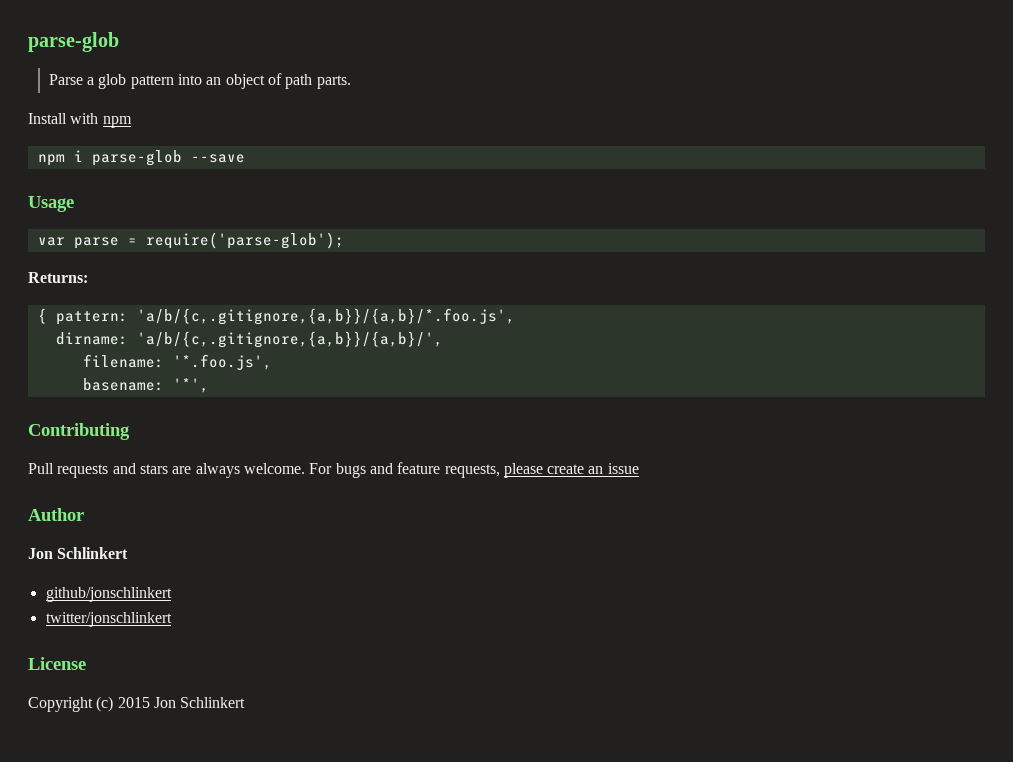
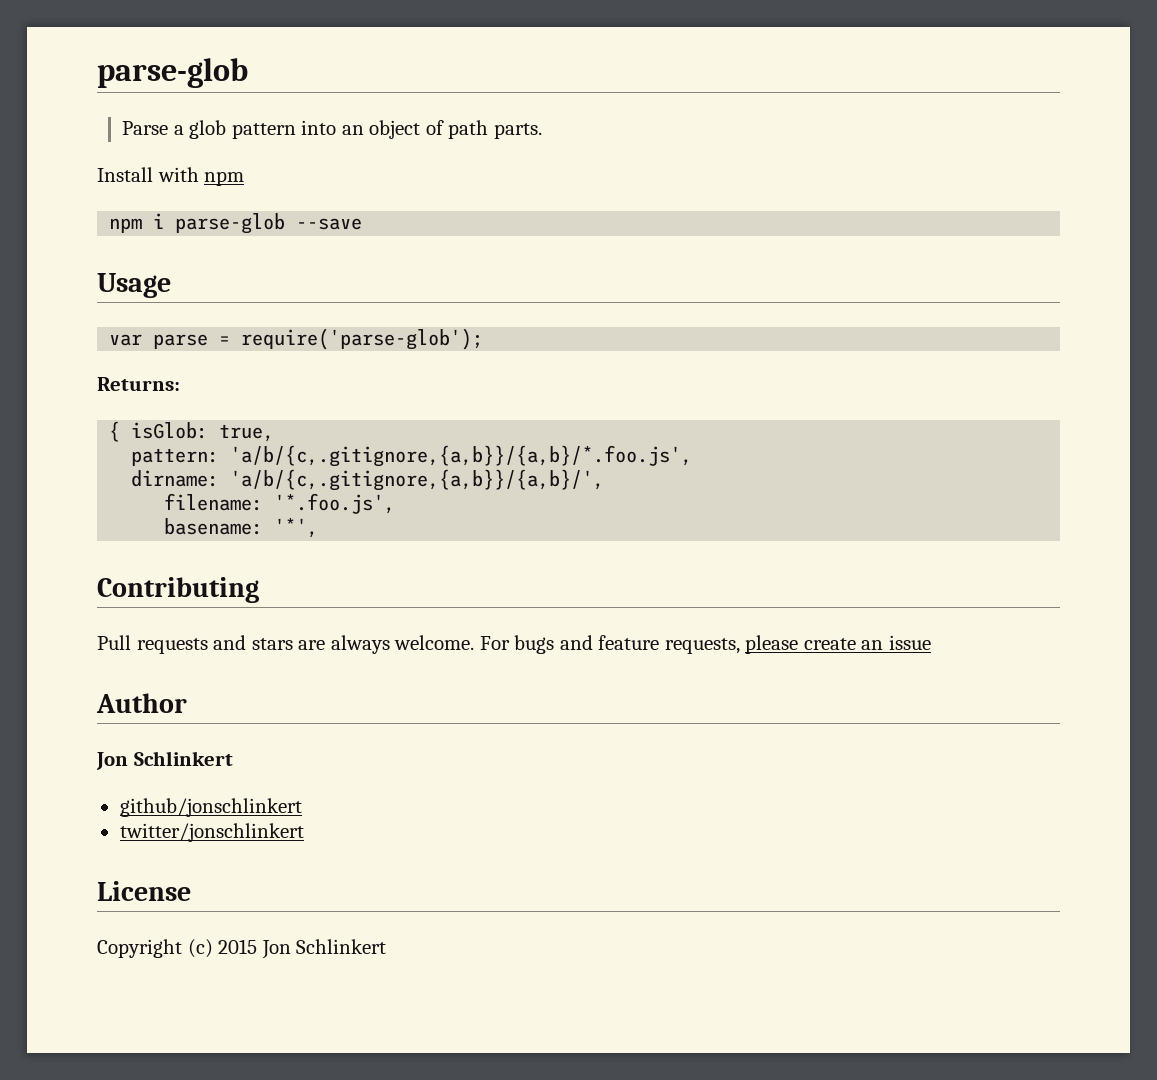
- { pattern: 'a/b/{c,.gitignore,{a,b}}/{a,b}/*.foo.js',
+ { isGlob: true,
+ pattern: 'a/b/{c,.gitignore,{a,b}}/{a,b}/*.foo.js',

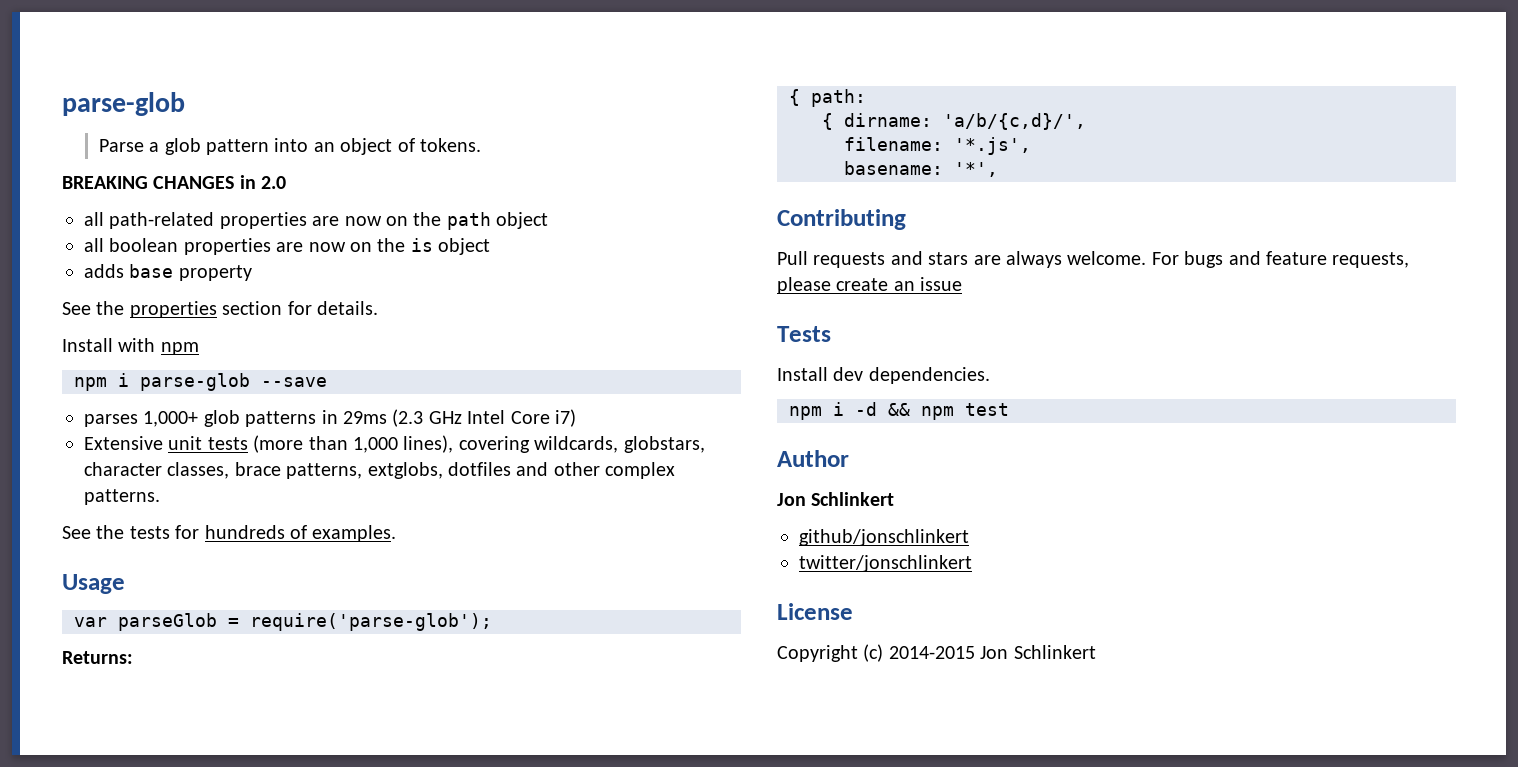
- Parse a glob pattern into an object of path parts.
+ Parse a glob pattern into an object of tokens.
+ BREAKING CHANGES in 2.0
+ all path-related properties are now on the path object
+ all boolean properties are now on the is object
+ adds base property
+ See the properties section for details.
+ parses 1,000+ glob patterns in 29ms (2.3 GHz Intel Core i7)
+ Extensive unit tests (more than 1,000 lines), covering wildcards, globstars, character classes, brace patterns, extglobs, dotfiles and other complex patterns.
+ See the tests for hundreds of examples.
- var parse = require('parse-glob');
+ var parseGlob = require('parse-glob');
- { isGlob: true,
- pattern: 'a/b/{c,.gitignore,{a,b}}/{a,b}/*.foo.js',
- dirname: 'a/b/{c,.gitignore,{a,b}}/{a,b}/',
+ { path:
+ { dirname: 'a/b/{c,d}/',
- filename: '*.foo.js',
+ filename: '*.js',
+ Tests
+ Install dev dependencies.
+ npm i -d && npm test
- Copyright (c) 2015 Jon Schlinkert
+ Copyright (c) 2014-2015 Jon Schlinkert

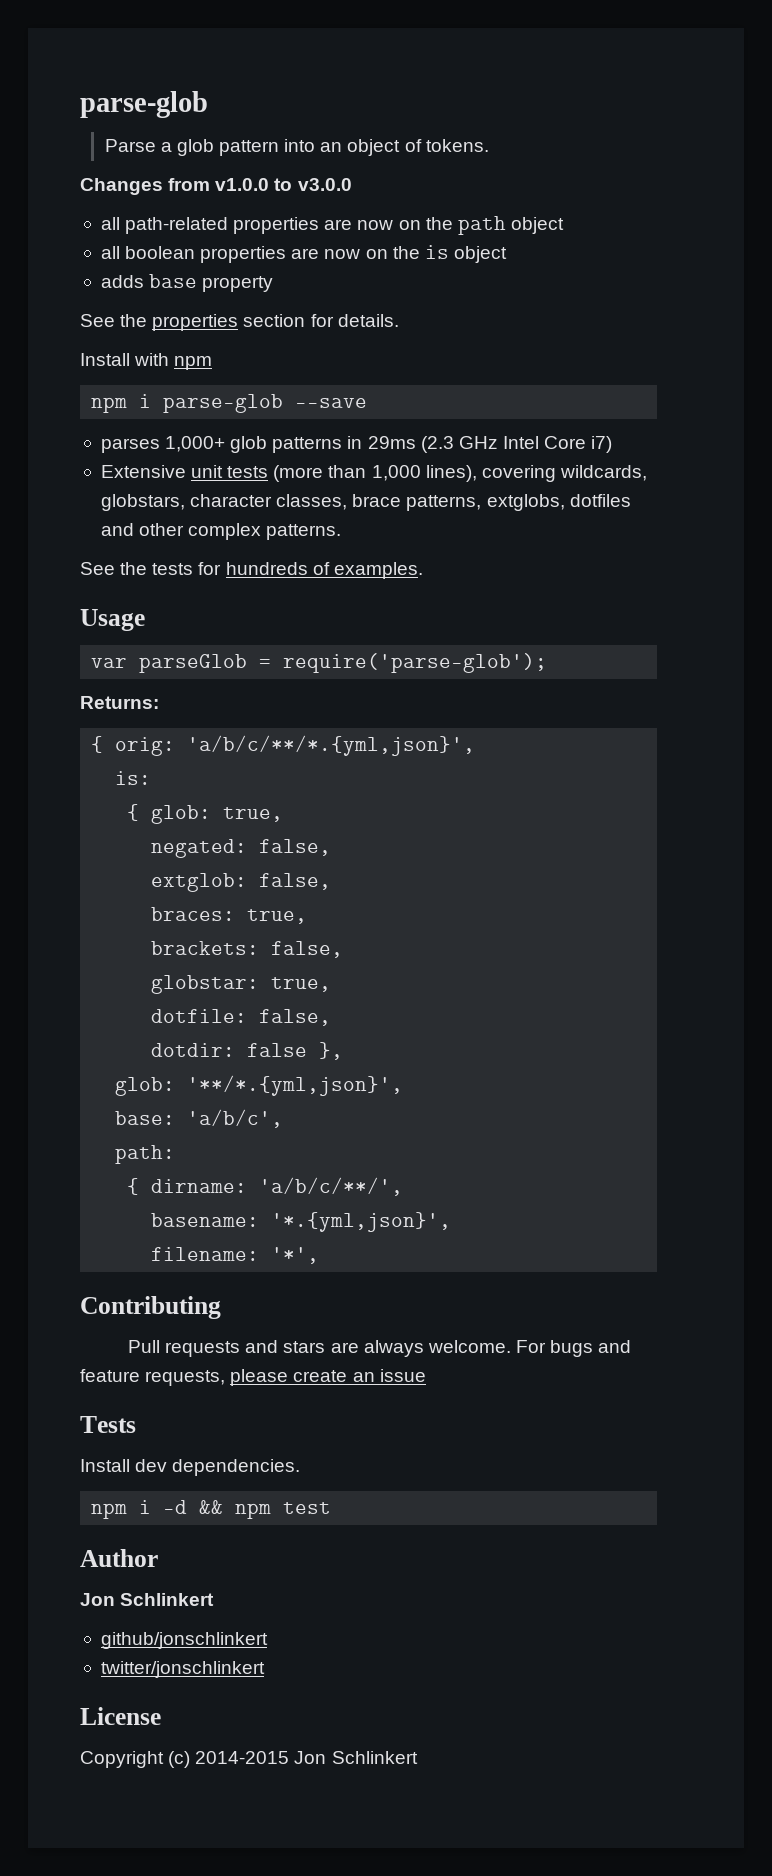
- BREAKING CHANGES in 2.0
+ Changes from v1.0.0 to v3.0.0
- { path:
+ { orig: 'a/b/c/**/*.{yml,json}',
+ is:
+ { glob: true,
+ negated: false,
+ extglob: false,
+ braces: true,
+ brackets: false,
+ globstar: true,
+ dotfile: false,
+ dotdir: false },
+ glob: '**/*.{yml,json}',
+ base: 'a/b/c',
+ path:
- { dirname: 'a/b/{c,d}/',
+ { dirname: 'a/b/c/**/',
+ basename: '*.{yml,json}',
- filename: '*.js',
- basename: '*',
+ filename: '*',

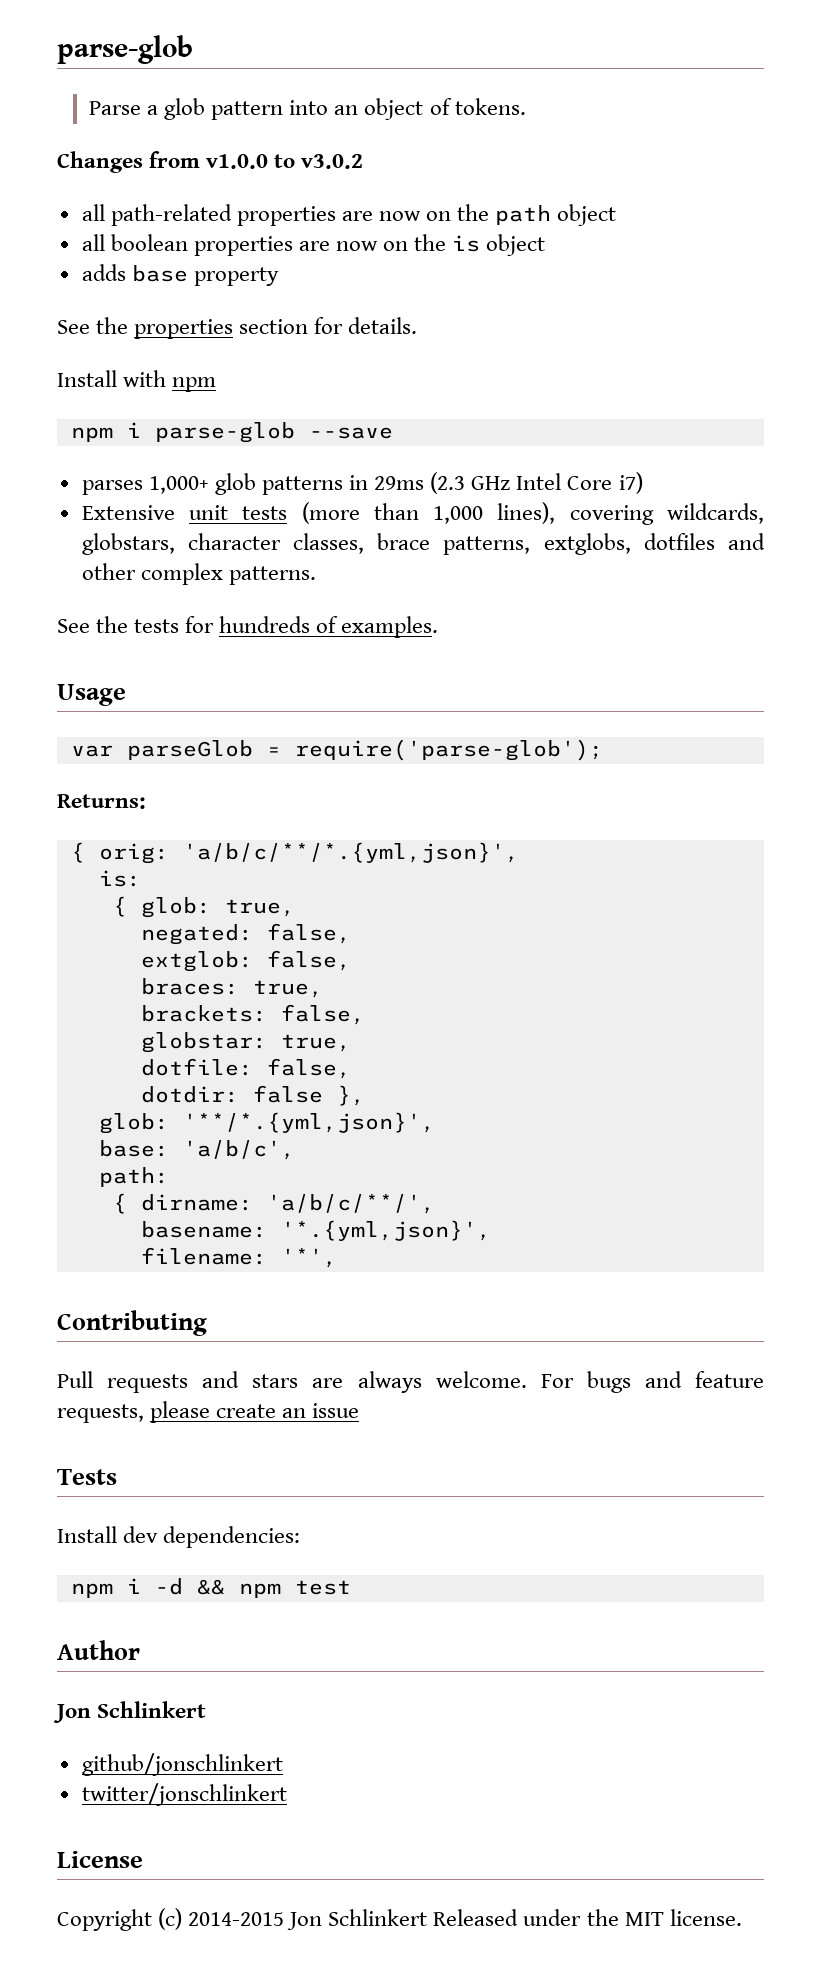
- Changes from v1.0.0 to v3.0.0
+ Changes from v1.0.0 to v3.0.2
- Install dev dependencies.
+ Install dev dependencies:
- Copyright (c) 2014-2015 Jon Schlinkert
+ Copyright (c) 2014-2015 Jon Schlinkert Released under the MIT license.

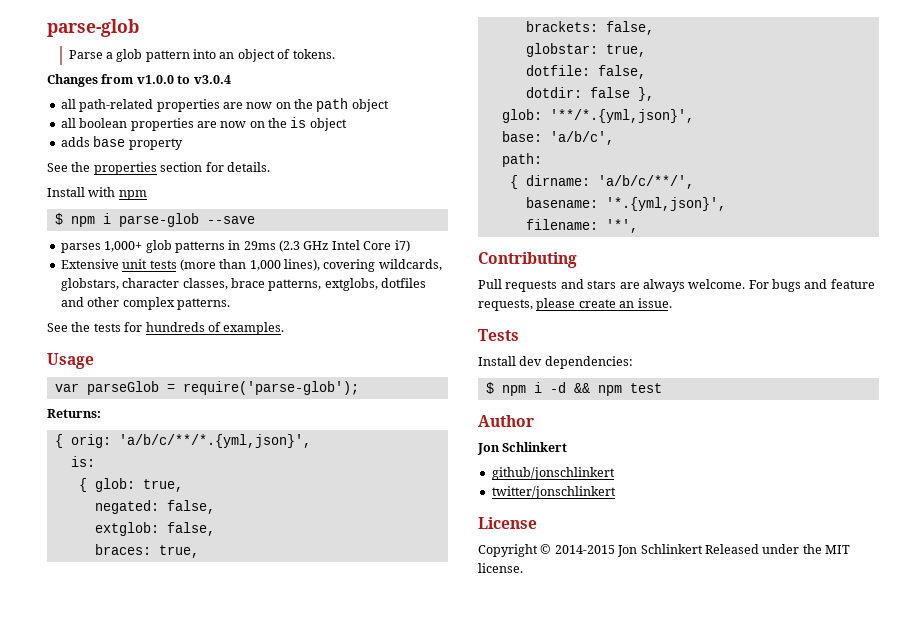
- Changes from v1.0.0 to v3.0.2
+ Changes from v1.0.0 to v3.0.4
- npm i parse-glob --save
+ $ npm i parse-glob --save
- For bugs and feature requests, please create an issue
+ For bugs and feature requests, please create an issue.
- npm i -d && npm test
+ $ npm i -d && npm test
- Copyright (c) 2014-2015 Jon Schlinkert Released under the MIT license.
+ Copyright © 2014-2015 Jon Schlinkert Released under the MIT license.

